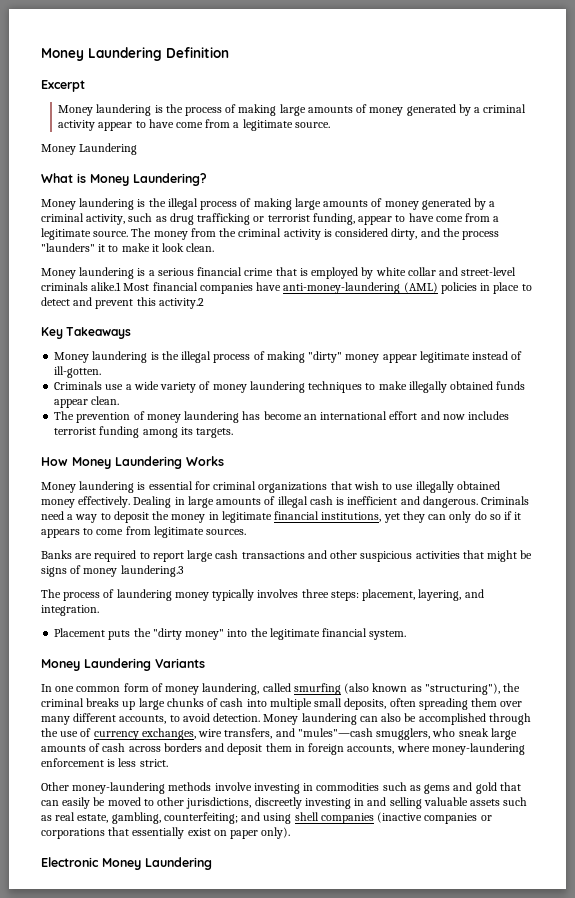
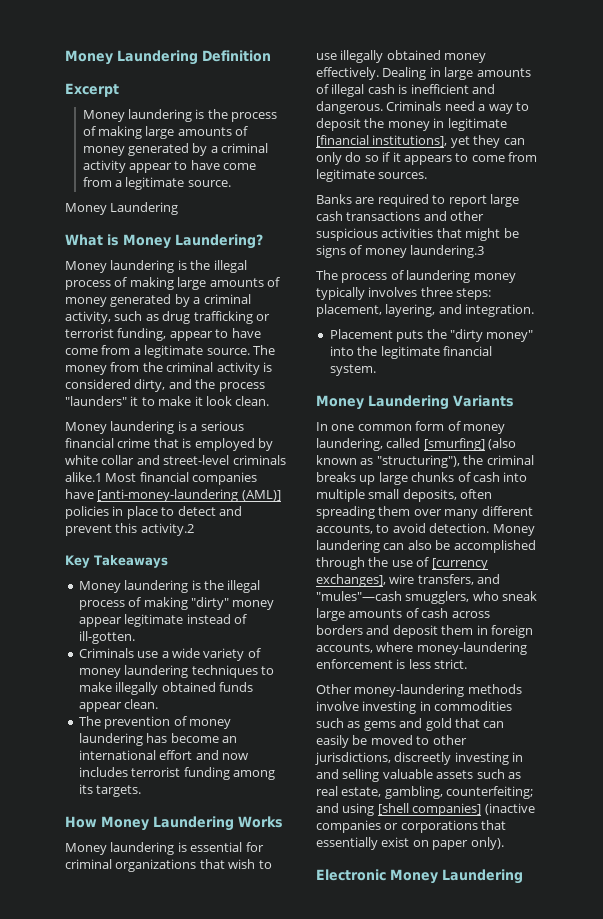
- Money laundering is a serious financial crime that is employed by white collar and street-level criminals alike.1 Most financial companies have anti-money-laundering (AML) policies in place to detect and prevent this activity.2
+ Money laundering is a serious financial crime that is employed by white collar and street-level criminals alike.1 Most financial companies have [anti-money-laundering (AML)] policies in place to detect and prevent this activity.2
- Criminals need a way to deposit the money in legitimate financial institutions, yet they can only do so if it appears to come from legitimate sources.
+ Criminals need a way to deposit the money in legitimate [financial institutions], yet they can only do so if it appears to come from legitimate sources.
- In one common form of money laundering, called smurfing (also known as "structuring"), the criminal breaks up large chunks of cash into multiple small deposits, often spreading them over many different accounts, to avoid detection.
+ In one common form of money laundering, called [smurfing] (also known as "structuring"), the criminal breaks up large chunks of cash into multiple small deposits, often spreading them over many different accounts, to avoid detection.
- Money laundering can also be accomplished through the use of currency exchanges, wire transfers, and "mules"—cash smugglers, who sneak large amounts of cash across borders and deposit them in foreign accounts, where money-laundering enforcement is less strict.
+ Money laundering can also be accomplished through the use of [currency exchanges], wire transfers, and "mules"—cash smugglers, who sneak large amounts of cash across borders and deposit them in foreign accounts, where money-laundering enforcement is less strict.
- Other money-laundering methods involve investing in commodities such as gems and gold that can easily be moved to other jurisdictions, discreetly investing in and selling valuable assets such as real estate, gambling, counterfeiting; and using shell companies (inactive companies or corporations that essentially exist on paper only).
+ Other money-laundering methods involve investing in commodities such as gems and gold that can easily be moved to other jurisdictions, discreetly investing in and selling valuable assets such as real estate, gambling, counterfeiting; and using [shell companies] (inactive companies or corporations that essentially exist on paper only).

